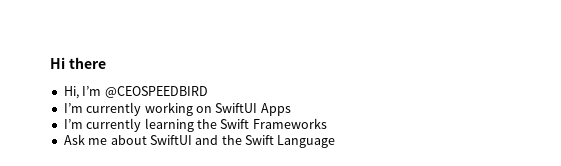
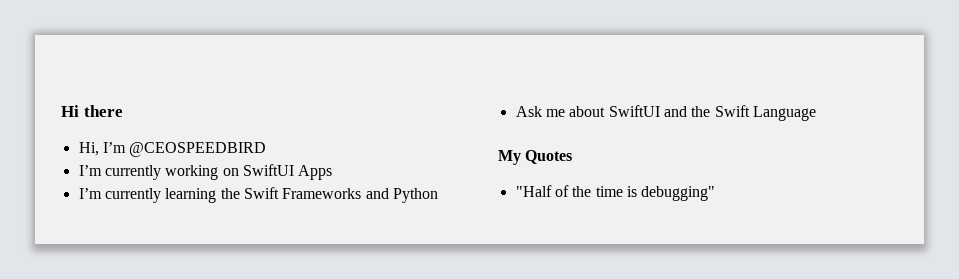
- I’m currently learning the Swift Frameworks
+ I’m currently learning the Swift Frameworks and Python
+ My Quotes
+ "Half of the time is debugging"

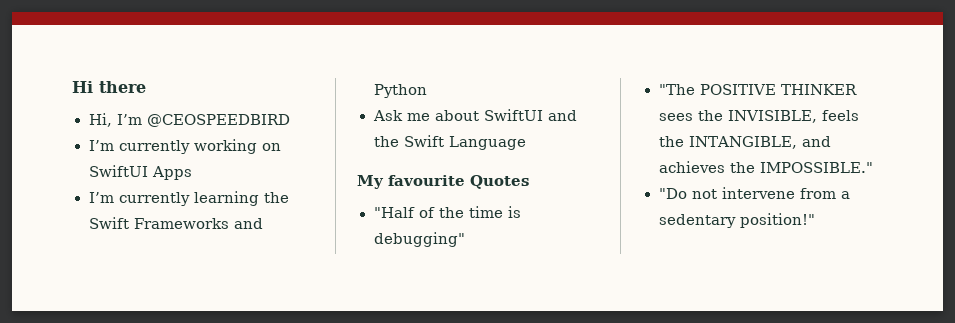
- My Quotes
+ My favourite Quotes
+ "The POSITIVE THINKER sees the INVISIBLE, feels the INTANGIBLE, and achieves the IMPOSSIBLE."
+ "Do not intervene from a sedentary position!"

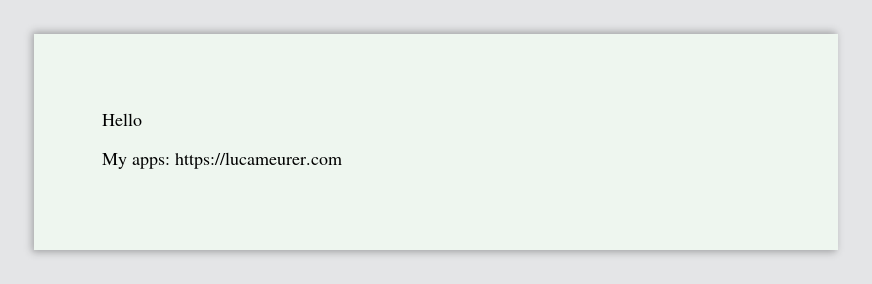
- Hi there
- Hi, I’m @CEOSPEEDBIRD
- I’m currently working on SwiftUI Apps
- I’m currently learning the Swift Frameworks and Python
- Ask me about SwiftUI and the Swift Language
- My favourite Quotes
- "Half of the time is debugging"
- "The POSITIVE THINKER sees the INVISIBLE, feels the INTANGIBLE, and achieves the IMPOSSIBLE."
- "Do not intervene from a sedentary position!"
+ Hello
+ My apps: https://lucameurer.com

